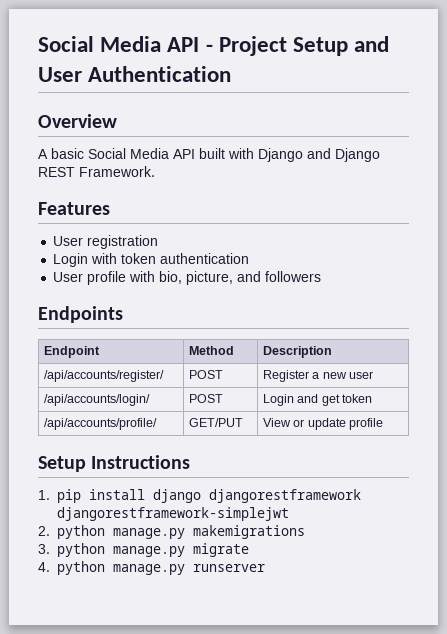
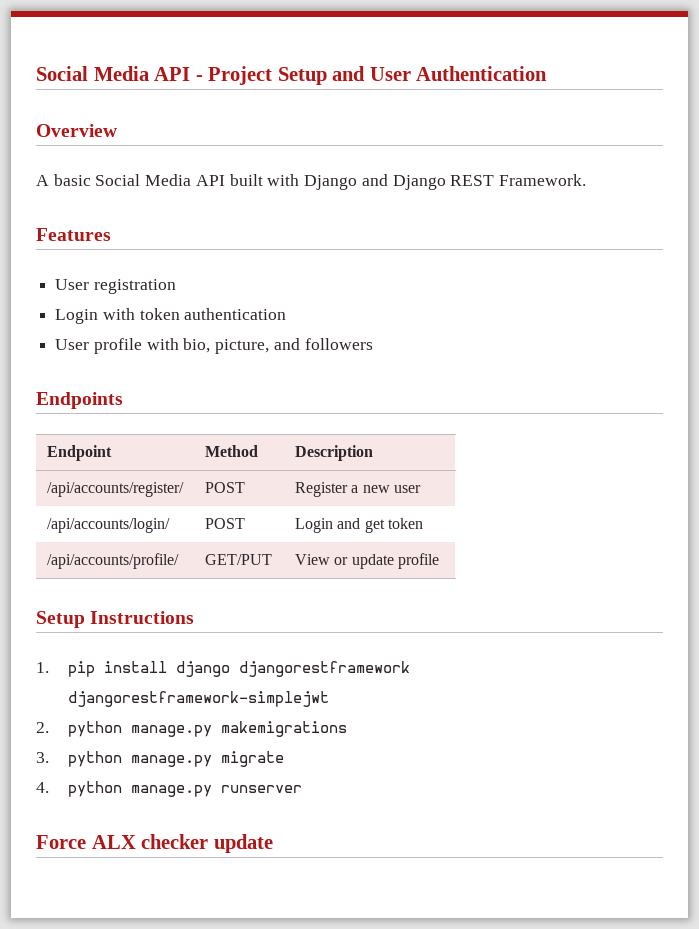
+ Force ALX checker update

